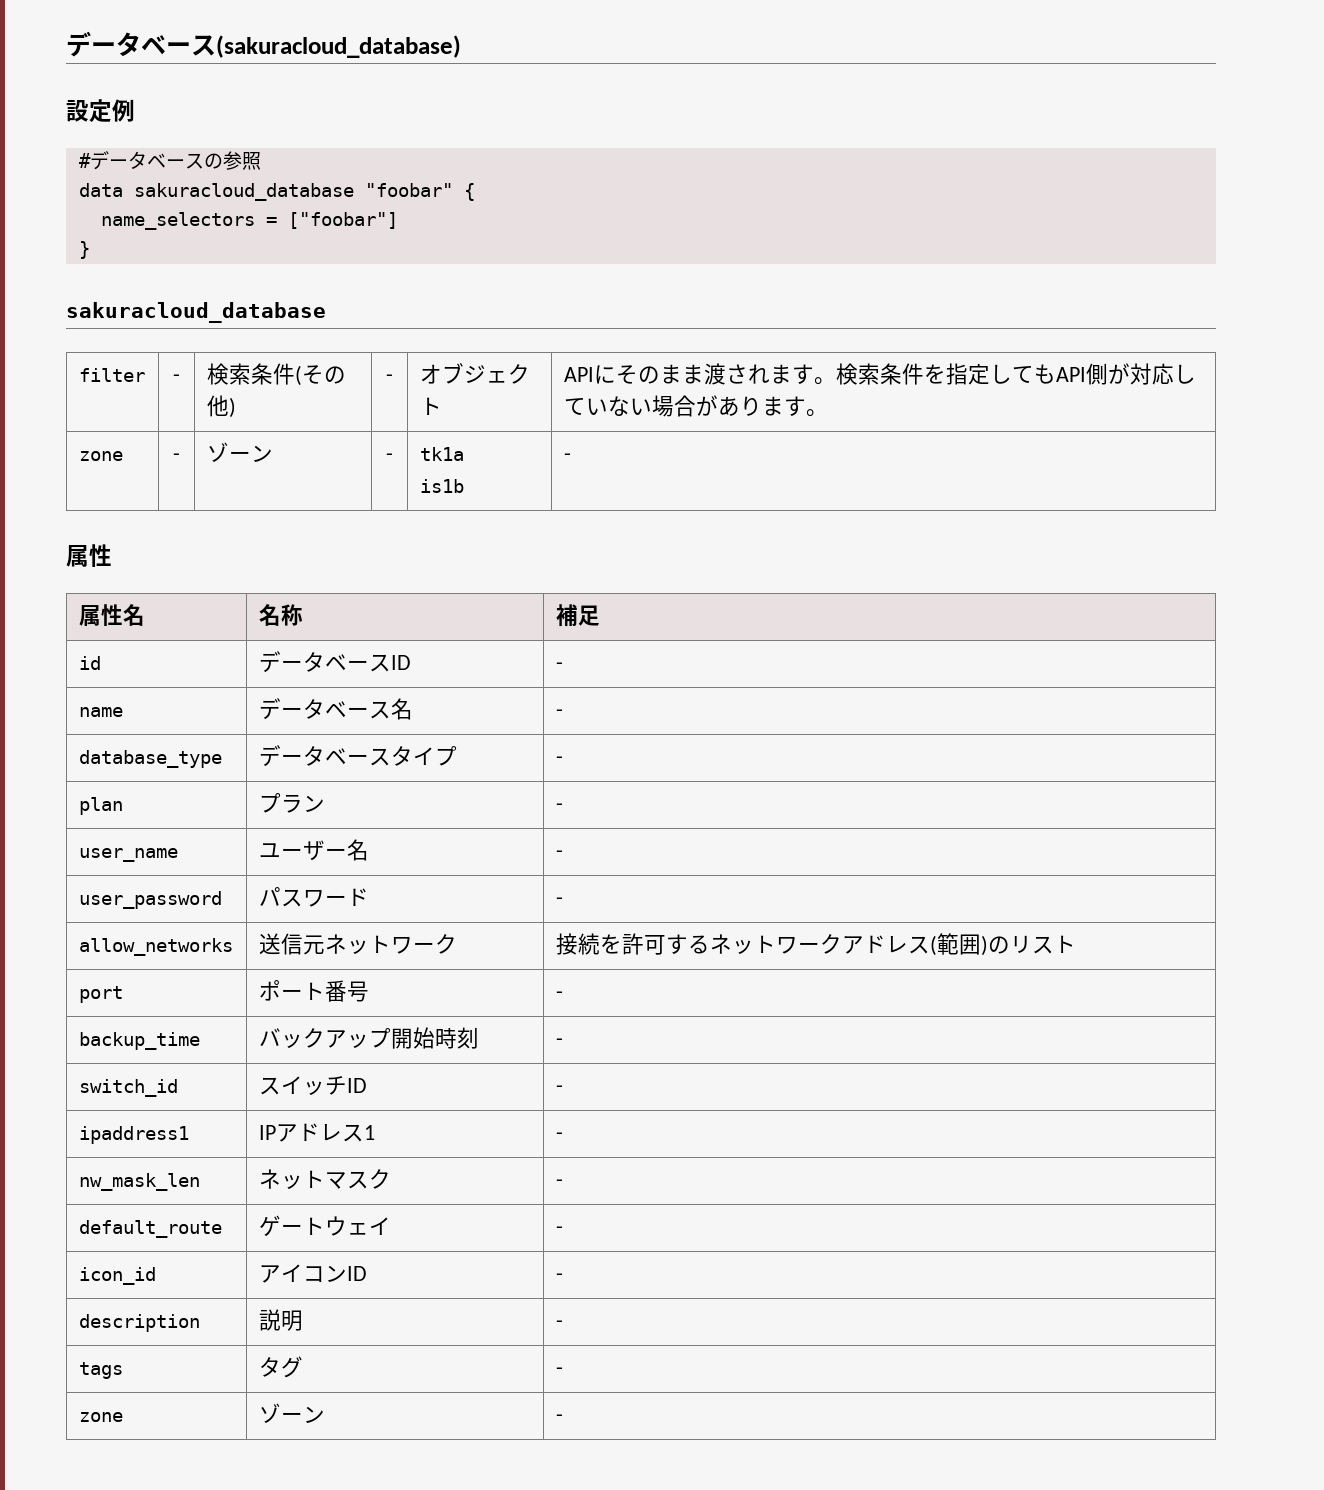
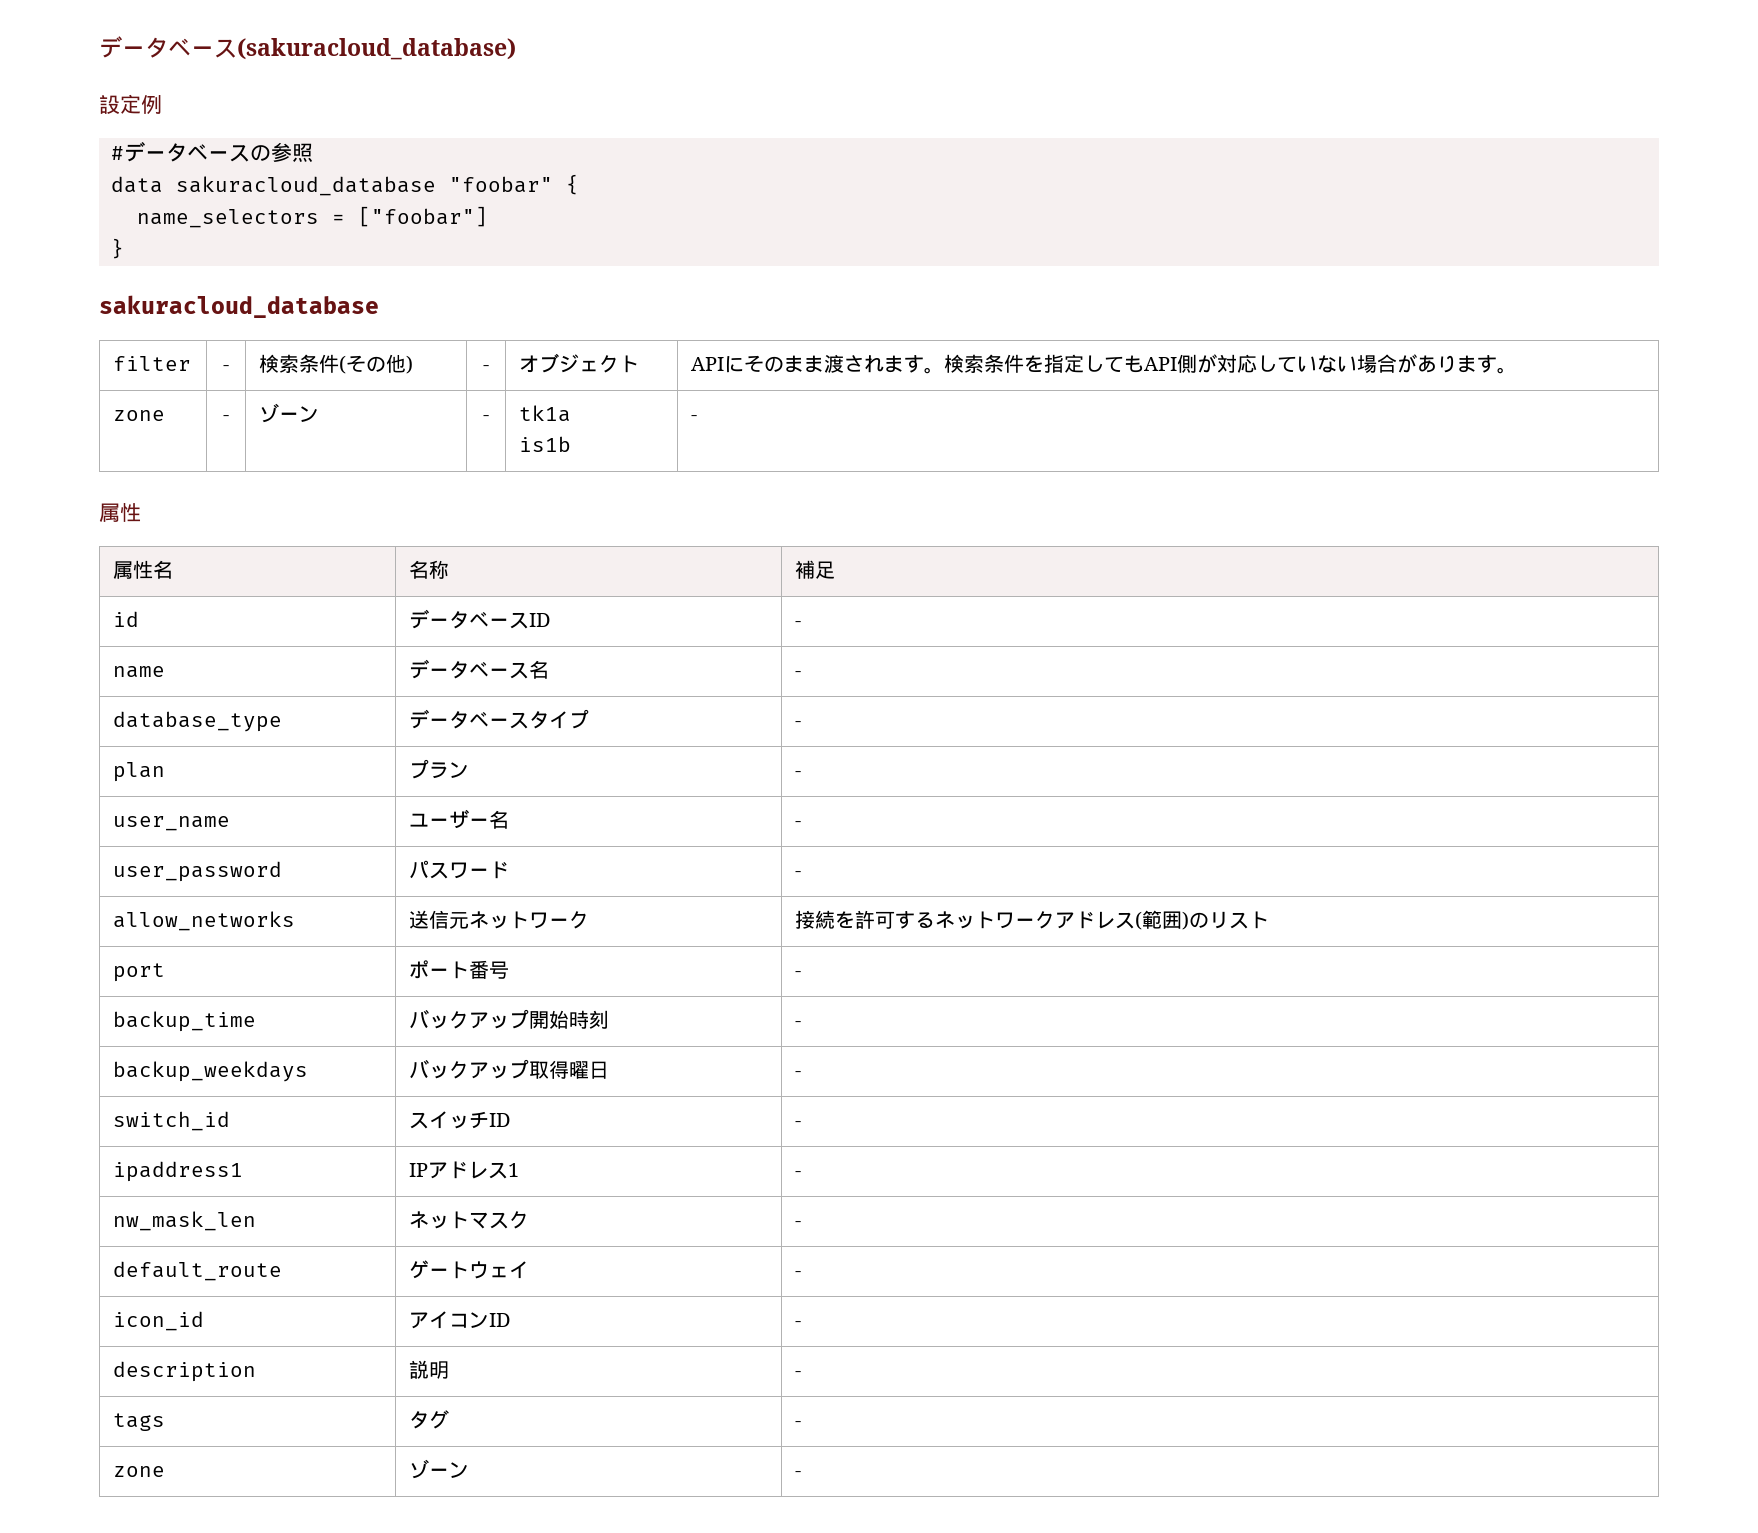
+ backup_weekdays | バックアップ取得曜日 | -

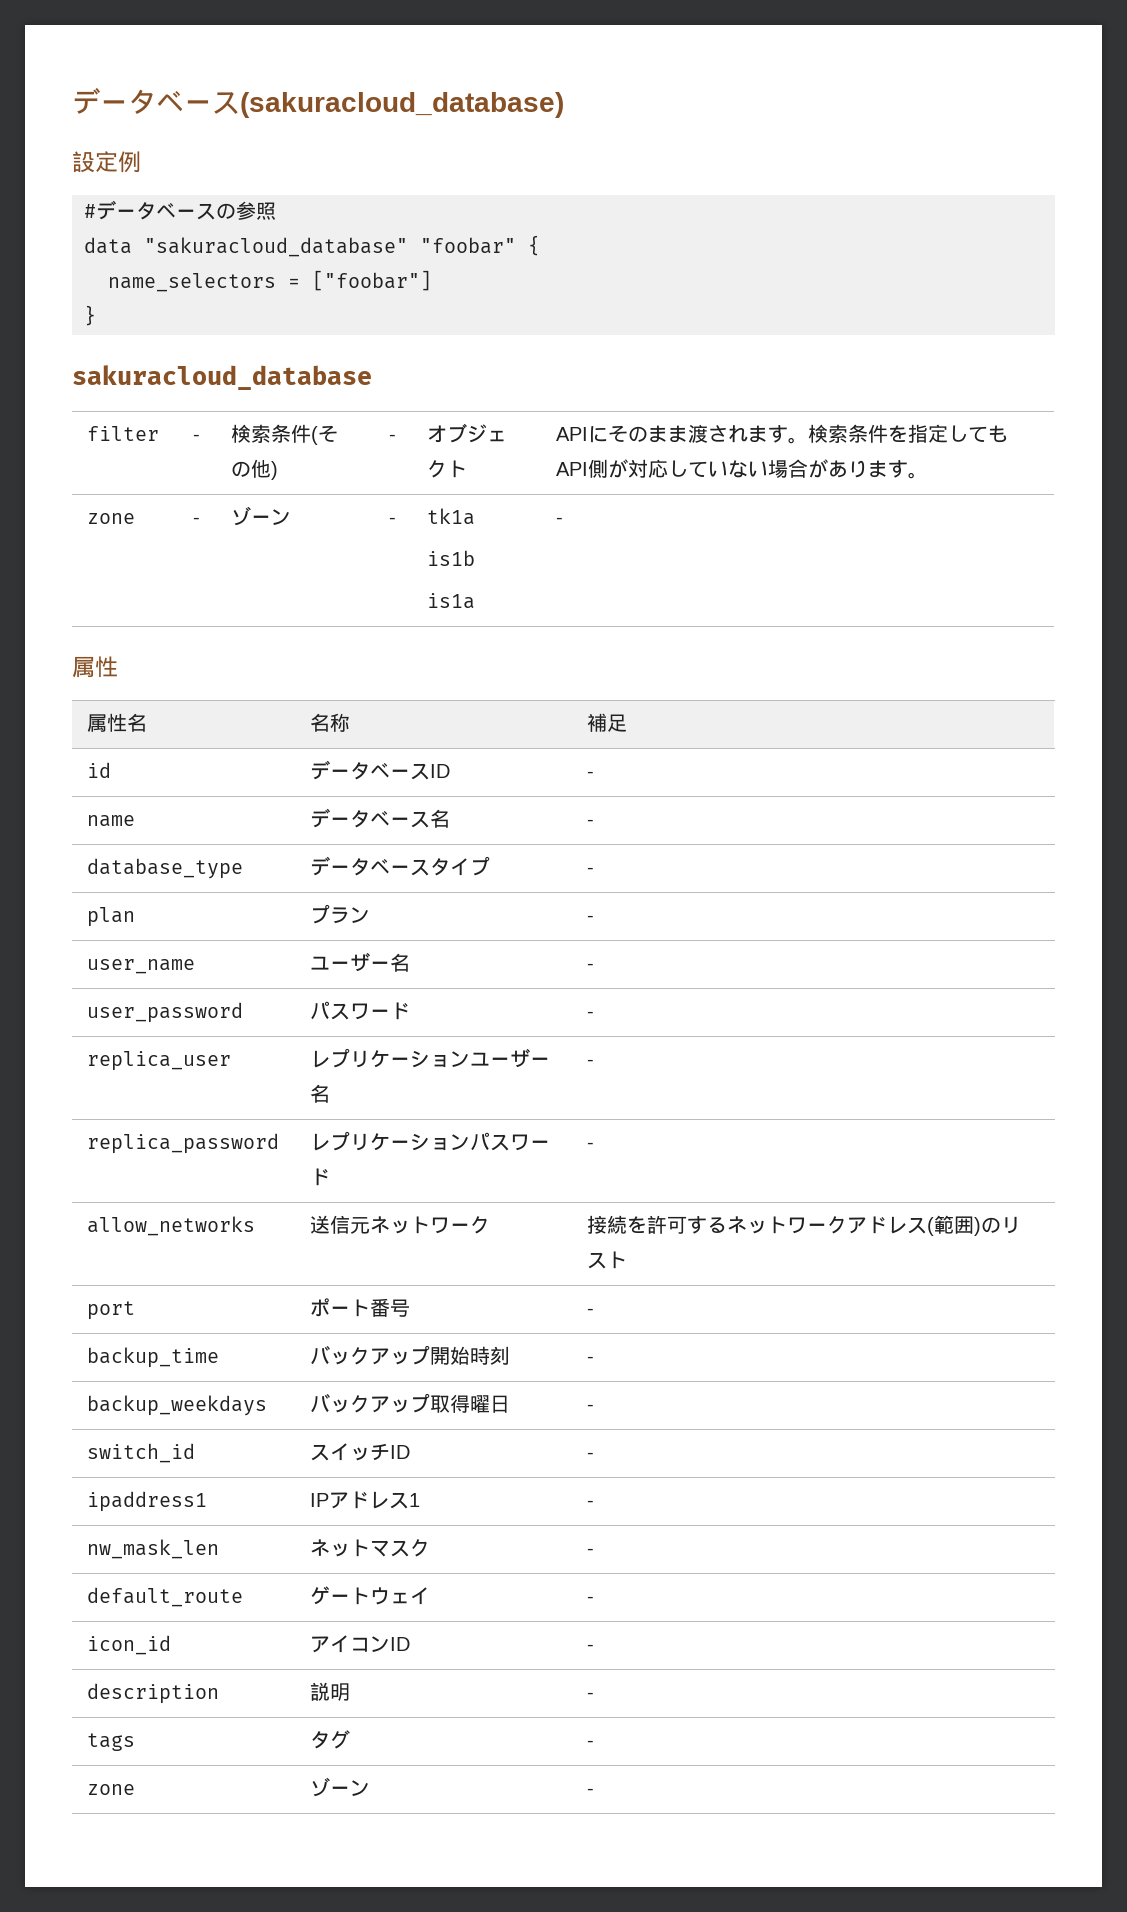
- data sakuracloud_database "foobar" {
+ data "sakuracloud_database" "foobar" {
  zone | - | ゾーン | - | tk1a
- is1b | -
+ is1b
+ is1a | -
+ replica_user | レプリケーションユーザー名 | -
+ replica_password | レプリケーションパスワード | -

